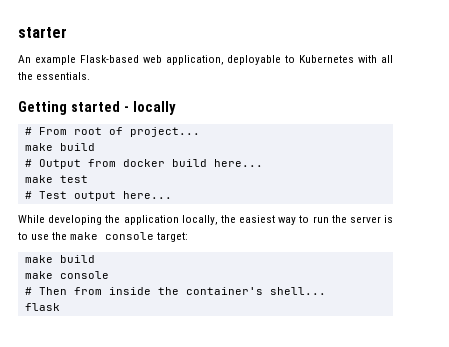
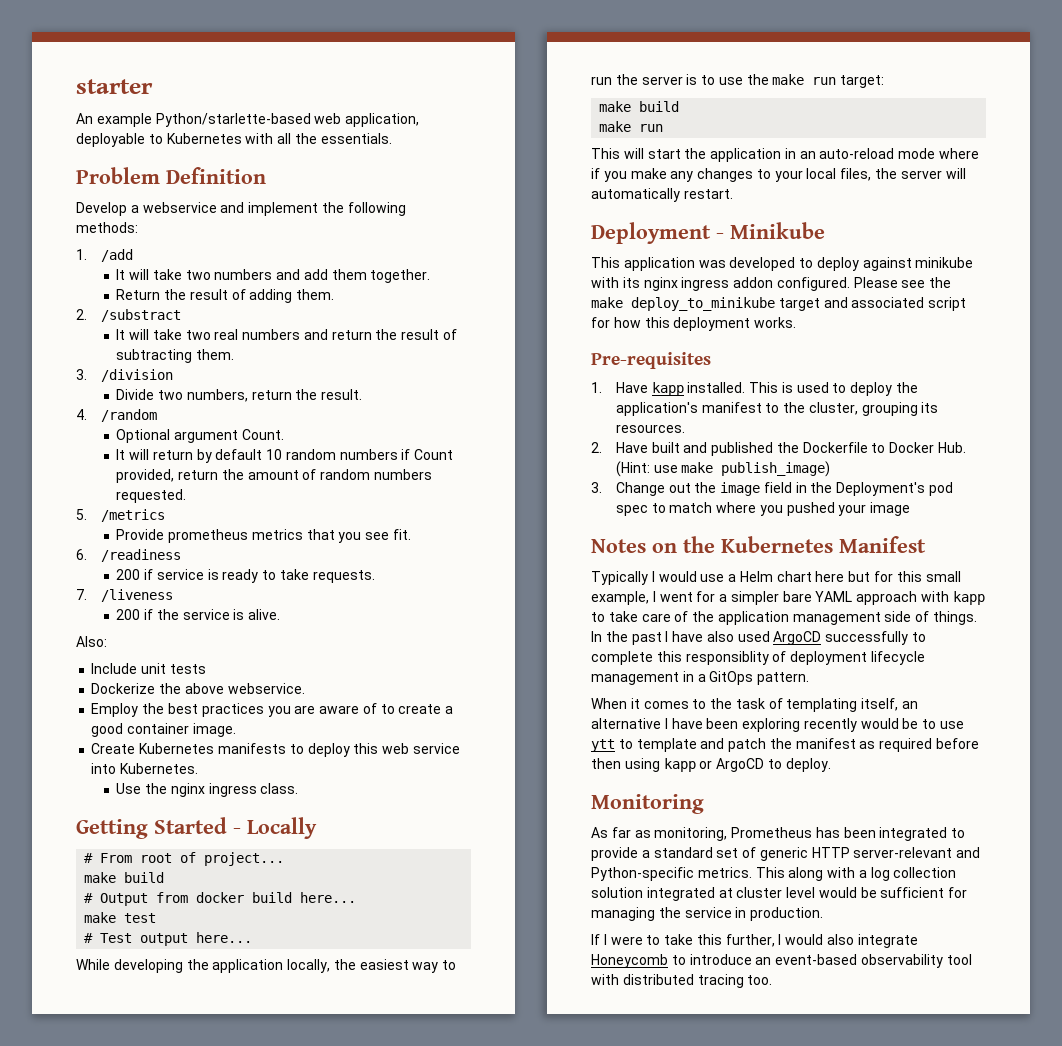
- An example Flask-based web application, deployable to Kubernetes with all the essentials.
+ An example Python/starlette-based web application, deployable to Kubernetes with all the essentials.
- Getting started - locally
+ Problem Definition
+ Develop a webservice and implement the following methods:
+ 1. /add
+ It will take two numbers and add them together.
+ Return the result of adding them.
+ 2. /substract
+ It will take two real numbers and return the result of subtracting them.
+ 3. /division
+ Divide two numbers, return the result.
+ 4. /random
+ Optional argument Count.
+ It will return by default 10 random numbers if Count provided, return the amount of random numbers requested.
+ 5. /metrics
+ Provide prometheus metrics that you see fit.
+ 6. /readiness
+ 200 if service is ready to take requests.
+ 7. /liveness
+ 200 if the service is alive.
+ Also:
+ Include unit tests
+ Dockerize the above webservice.
+ Employ the best practices you are aware of to create a good container image.
+ Create Kubernetes manifests to deploy this web service into Kubernetes.
+ Use the nginx ingress class.
+ Getting Started - Locally
- While developing the application locally, the easiest way to run the server is to use the make console target:
+ While developing the application locally, the easiest way to run the server is to use the make run target:
  make build
- make console
- # Then from inside the container's shell...
- flask
+ make run
+ This will start the application in an auto-reload mode where if you make any changes to your local files, the server will automatically restart.
+ Deployment - Minikube
+ This application was developed to deploy against minikube with its nginx ingress addon configured. Please see the make deploy_to_minikube target and associated script for how this deployment works.
+ Pre-requisites
+ 1. Have kapp installed. This is used to deploy the application's manifest to the cluster, grouping its resources.
+ 2. Have built and published the Dockerfile to Docker Hub. (Hint: use make publish_image)
+ 3. Change out the image field in the Deployment's pod spec to match where you pushed your image
+ Notes on the Kubernetes Manifest
+ Typically I would use a Helm chart here but for this small example, I went for a simpler bare YAML approach with kapp to take care of the application management side of things. In the past I have also used ArgoCD successfully to complete this responsiblity of deployment lifecycle management in a GitOps pattern.
+ When it comes to the task of templating itself, an alternative I have been exploring recently would be to use ytt to template and patch the manifest as required before then using kapp or ArgoCD to deploy.
+ Monitoring
+ As far as monitoring, Prometheus has been integrated to provide a standard set of generic HTTP server-relevant and Python-specific metrics. This along with a log collection solution integrated at cluster level would be sufficient for managing the service in production.
+ If I were to take this further, I would also integrate Honeycomb to introduce an event-based observability tool with distributed tracing too.

